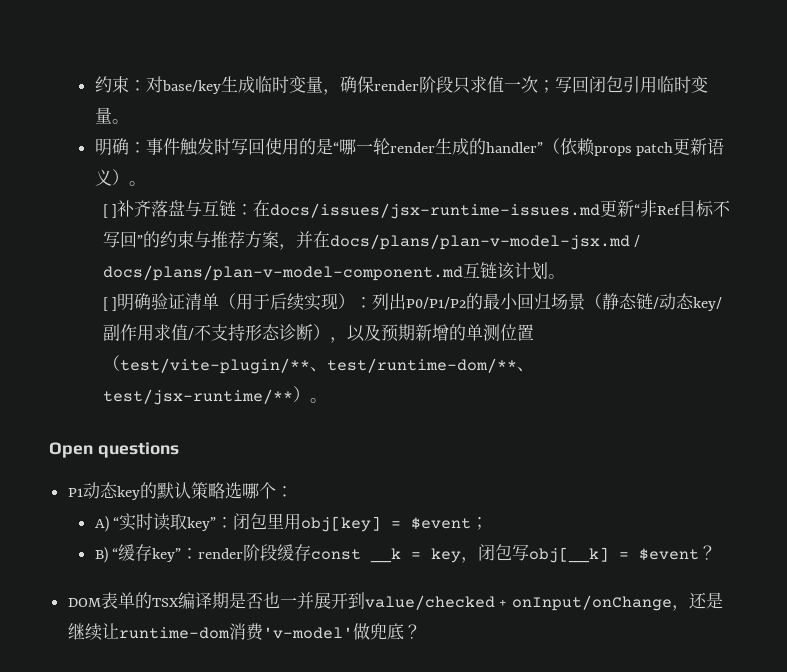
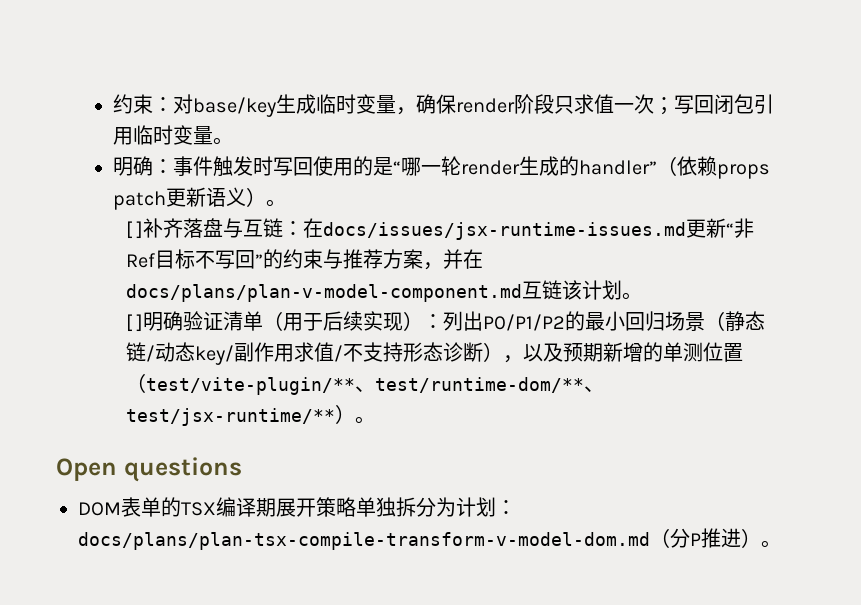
- [ ]补齐落盘与互链：在docs/issues/jsx-runtime-issues.md更新“非Ref目标不写回”的约束与推荐方案，并在docs/plans/plan-v-model-jsx.md / docs/plans/plan-v-model-component.md互链该计划。
+ [ ]补齐落盘与互链：在docs/issues/jsx-runtime-issues.md更新“非Ref目标不写回”的约束与推荐方案，并在docs/plans/plan-v-model-component.md互链该计划。
- P1动态key的默认策略选哪个：
- A) “实时读取key”：闭包里用obj[key] = $event；
- B) “缓存key”：render阶段缓存const __k = key，闭包写obj[__k] = $event？
- DOM表单的TSX编译期是否也一并展开到value/checked + onInput/onChange，还是继续让runtime-dom消费'v-model'做兜底？
+ DOM表单的TSX编译期展开策略单独拆分为计划：docs/plans/plan-tsx-compile-transform-v-model-dom.md（分P推进）。

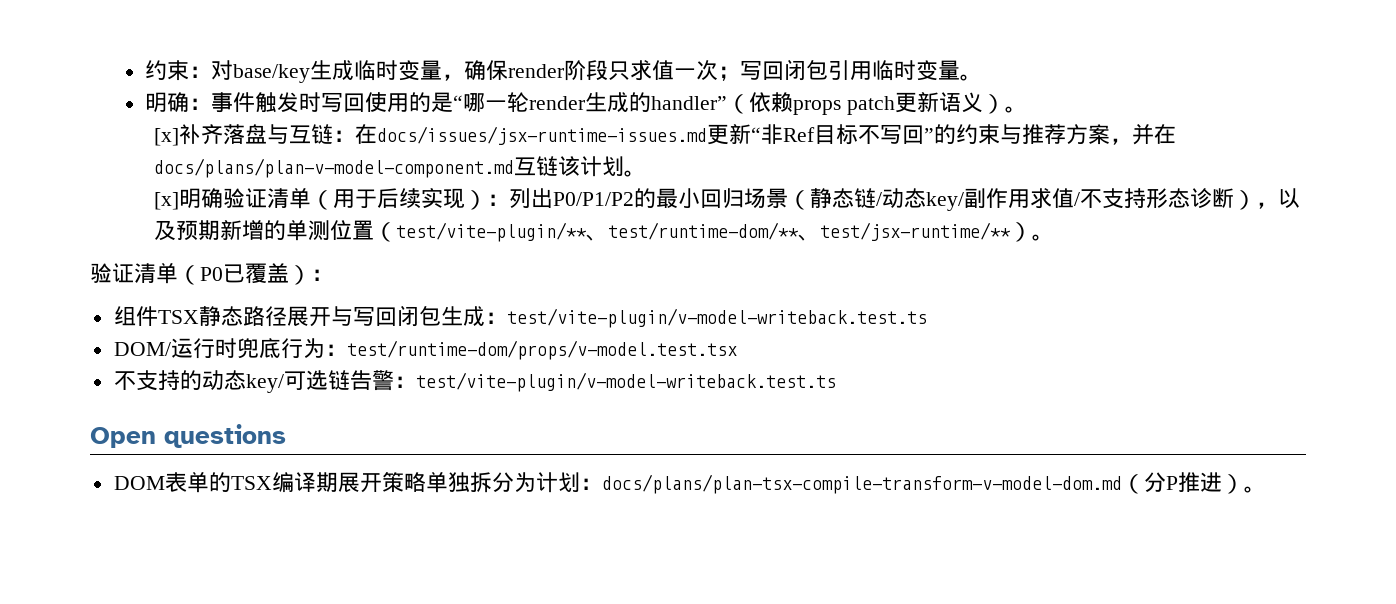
- [ ]补齐落盘与互链：在docs/issues/jsx-runtime-issues.md更新“非Ref目标不写回”的约束与推荐方案，并在docs/plans/plan-v-model-component.md互链该计划。
+ [x]补齐落盘与互链：在docs/issues/jsx-runtime-issues.md更新“非Ref目标不写回”的约束与推荐方案，并在docs/plans/plan-v-model-component.md互链该计划。
- [ ]明确验证清单（用于后续实现）：列出P0/P1/P2的最小回归场景（静态链/动态key/副作用求值/不支持形态诊断），以及预期新增的单测位置（test/vite-plugin/**、test/runtime-dom/**、test/jsx-runtime/**）。
+ [x]明确验证清单（用于后续实现）：列出P0/P1/P2的最小回归场景（静态链/动态key/副作用求值/不支持形态诊断），以及预期新增的单测位置（test/vite-plugin/**、test/runtime-dom/**、test/jsx-runtime/**）。
+ 验证清单（P0已覆盖）：
+ 组件TSX静态路径展开与写回闭包生成：test/vite-plugin/v-model-writeback.test.ts
+ DOM/运行时兜底行为：test/runtime-dom/props/v-model.test.tsx
+ 不支持的动态key/可选链告警：test/vite-plugin/v-model-writeback.test.ts

